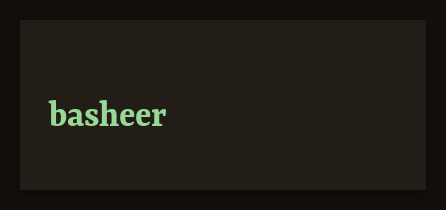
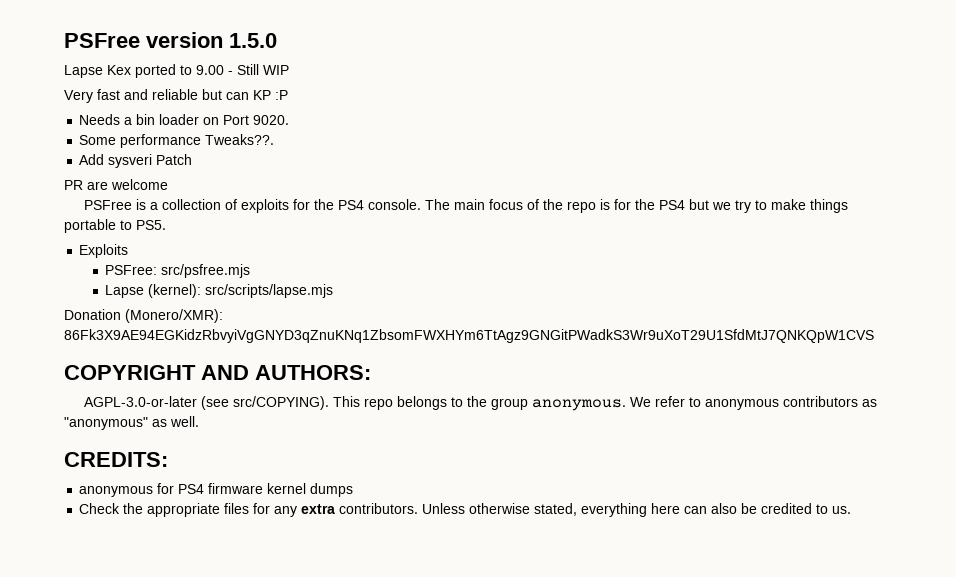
- basheer
+ PSFree version 1.5.0
+ Lapse Kex ported to 9.00 - Still WIP
+ Very fast and reliable but can KP :P
+ Needs a bin loader on Port 9020.
+ Some performance Tweaks??.
+ Add sysveri Patch
+ PR are welcome
+ PSFree is a collection of exploits for the PS4 console. The main focus of the repo is for the PS4 but we try to make things portable to PS5.
+ Exploits
+ PSFree: src/psfree.mjs
+ Lapse (kernel): src/scripts/lapse.mjs
+ Donation (Monero/XMR): 86Fk3X9AE94EGKidzRbvyiVgGNYD3qZnuKNq1ZbsomFWXHYm6TtAgz9GNGitPWadkS3Wr9uXoT29U1SfdMtJ7QNKQpW1CVS
+ COPYRIGHT AND AUTHORS:
+ AGPL-3.0-or-later (see src/COPYING). This repo belongs to the group anonymous. We refer to anonymous contributors as "anonymous" as well.
+ CREDITS:
+ anonymous for PS4 firmware kernel dumps
+ Check the appropriate files for any extra contributors. Unless otherwise stated, everything here can also be credited to us.

